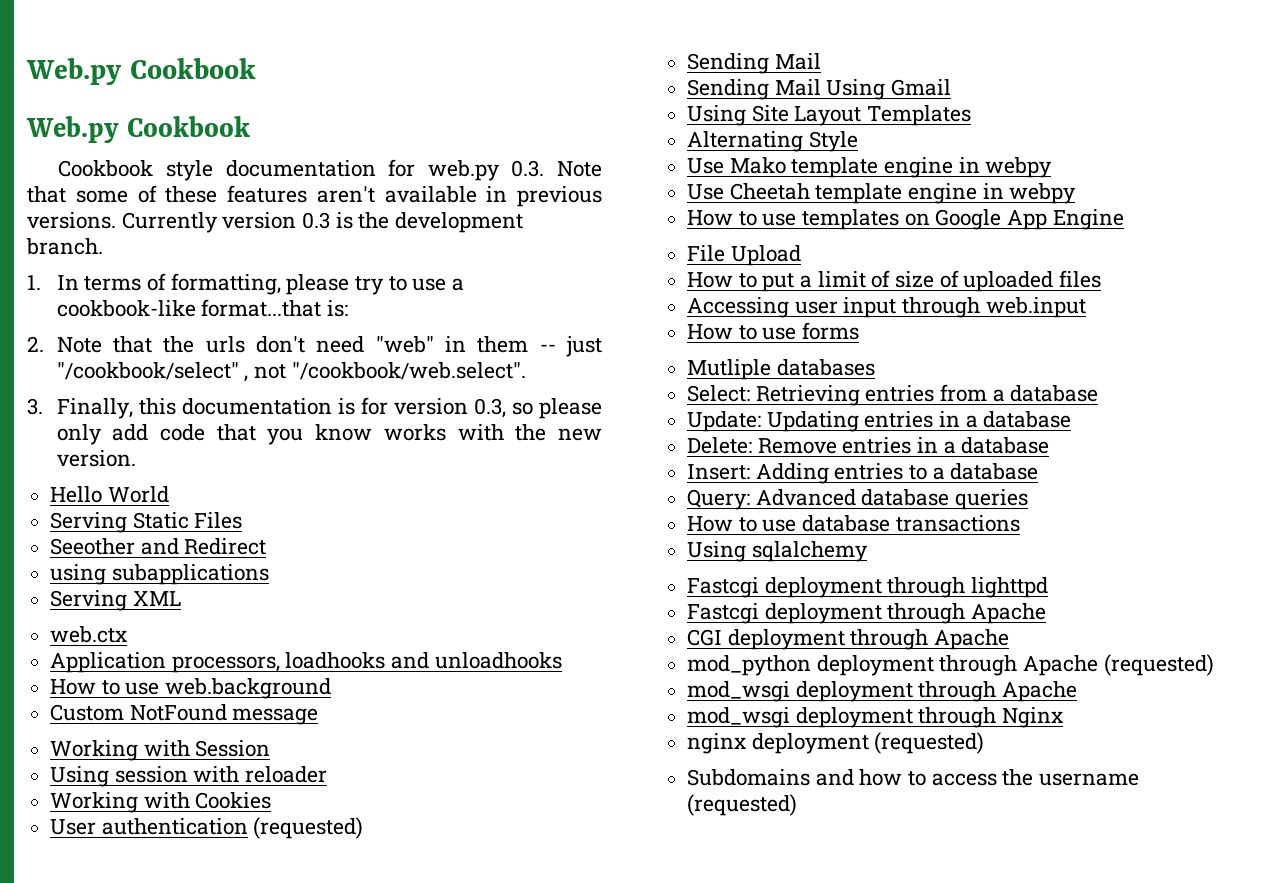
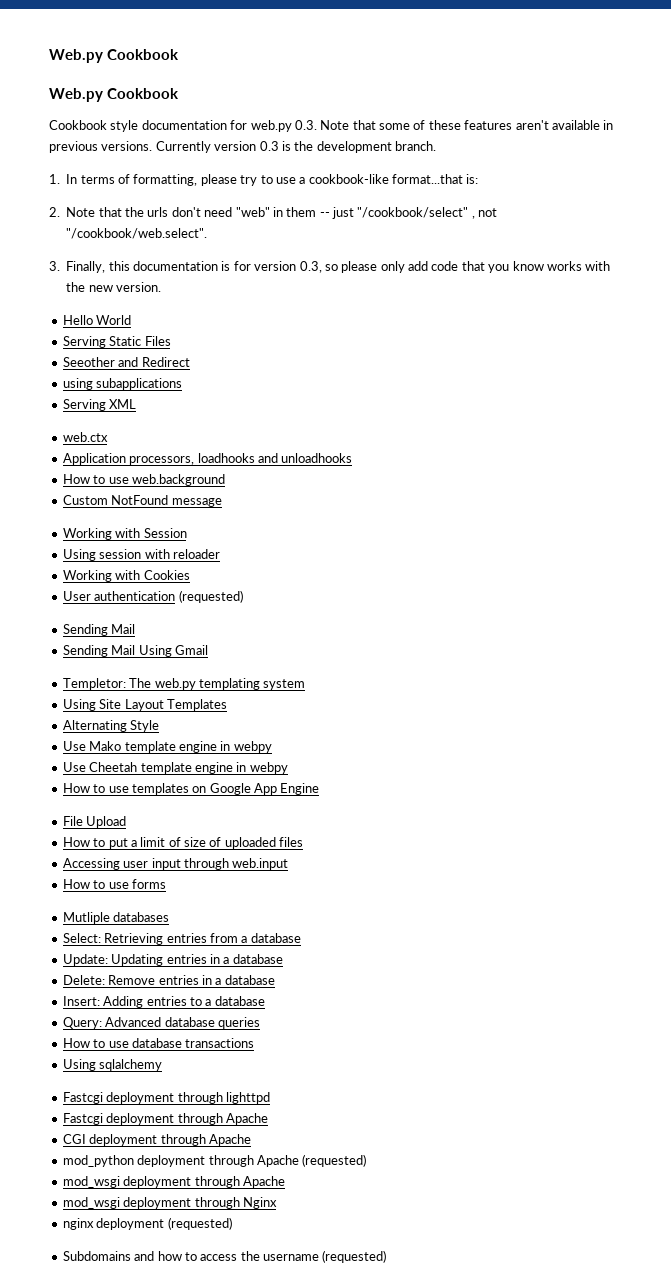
+ Templetor: The web.py templating system

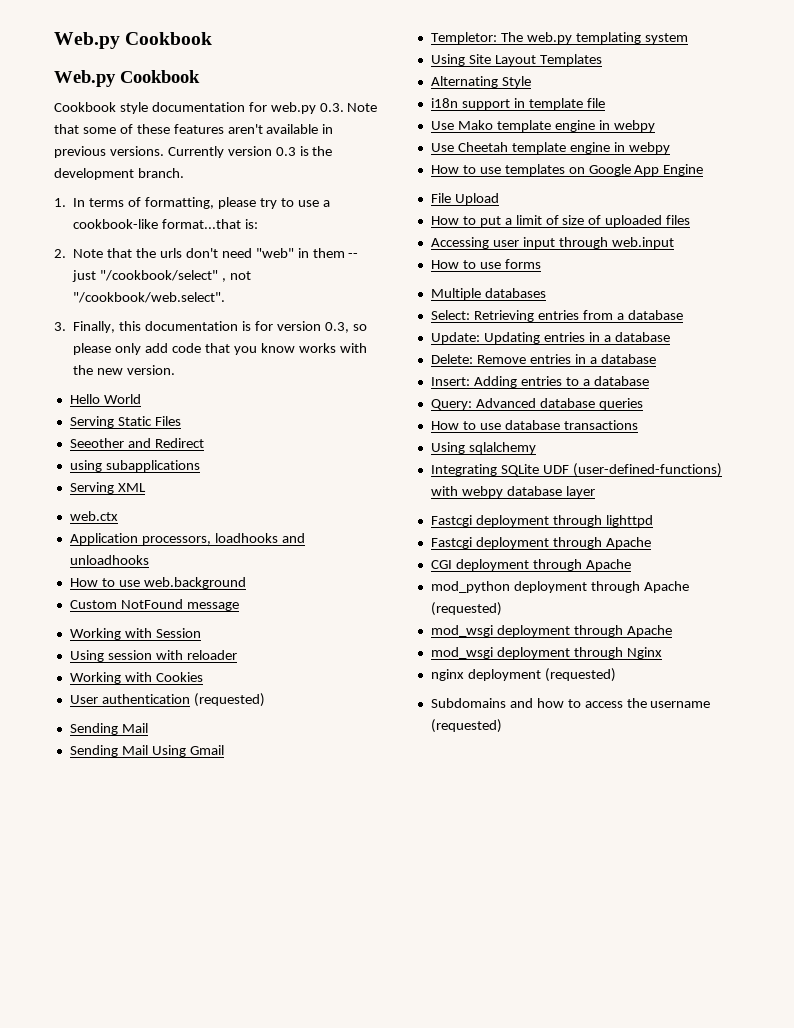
+ i18n support in template file
- Mutliple databases
+ Multiple databases
+ Integrating SQLite UDF (user-defined-functions) with webpy database layer

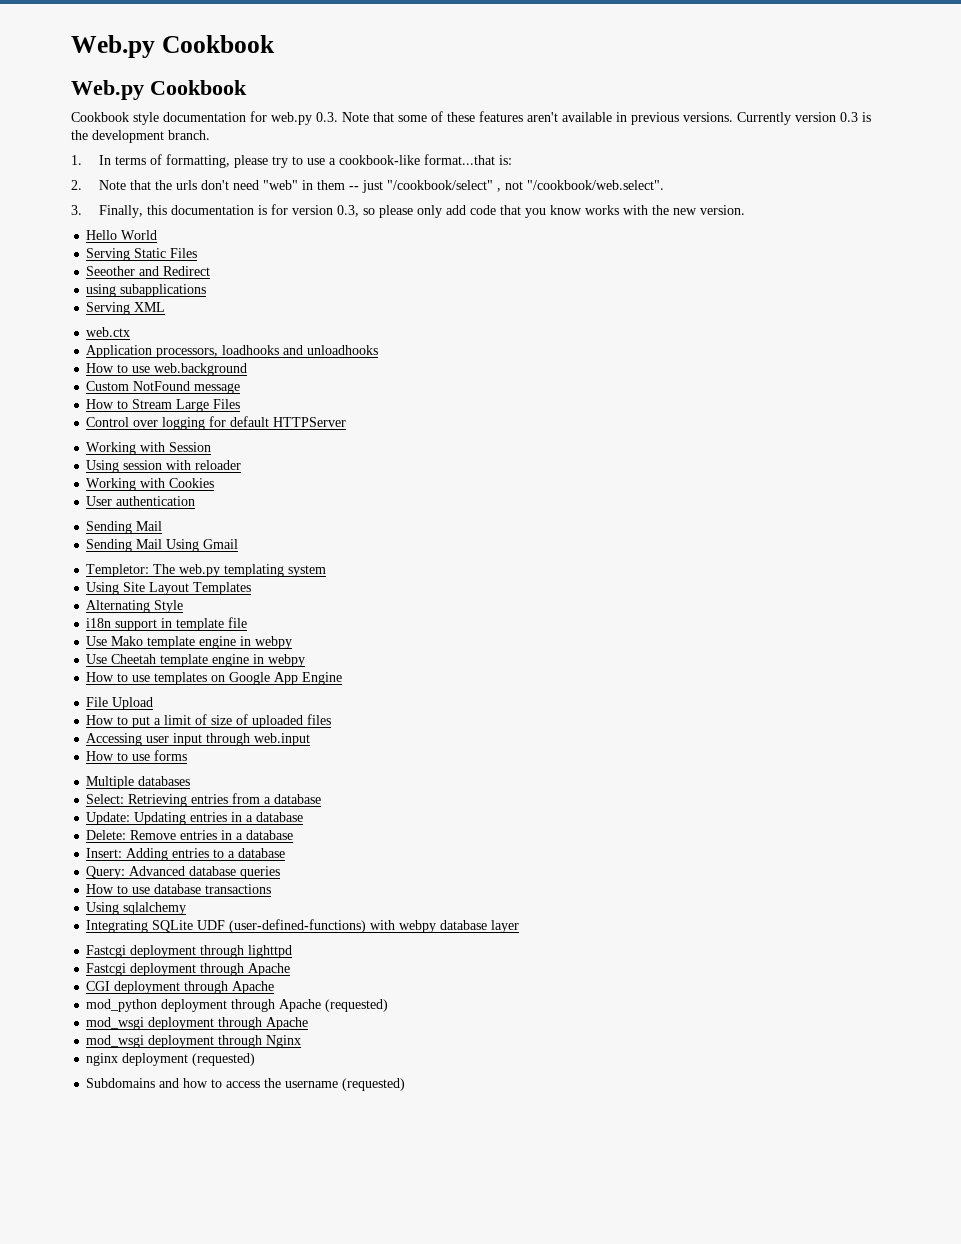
+ How to Stream Large Files
+ Control over logging for default HTTPServer
- User authentication (requested)
+ User authentication

